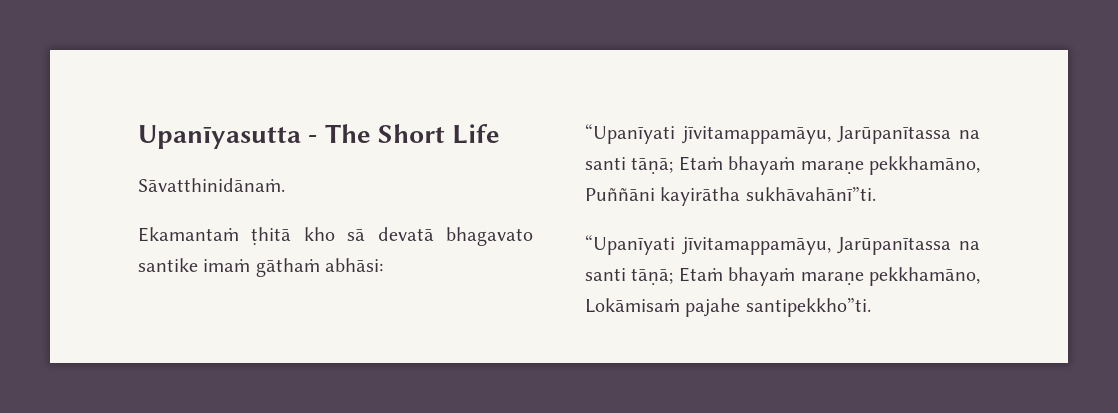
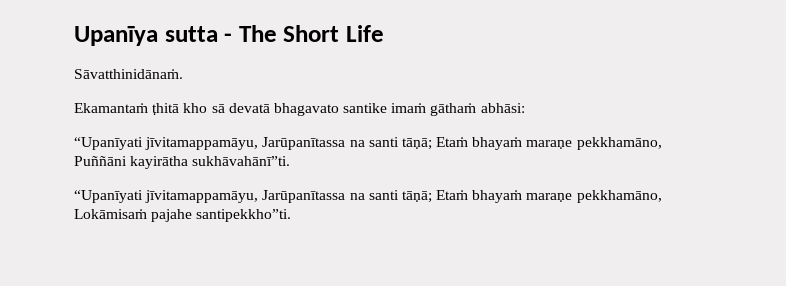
- Upanīyasutta - The Short Life
+ Upanīya sutta - The Short Life

